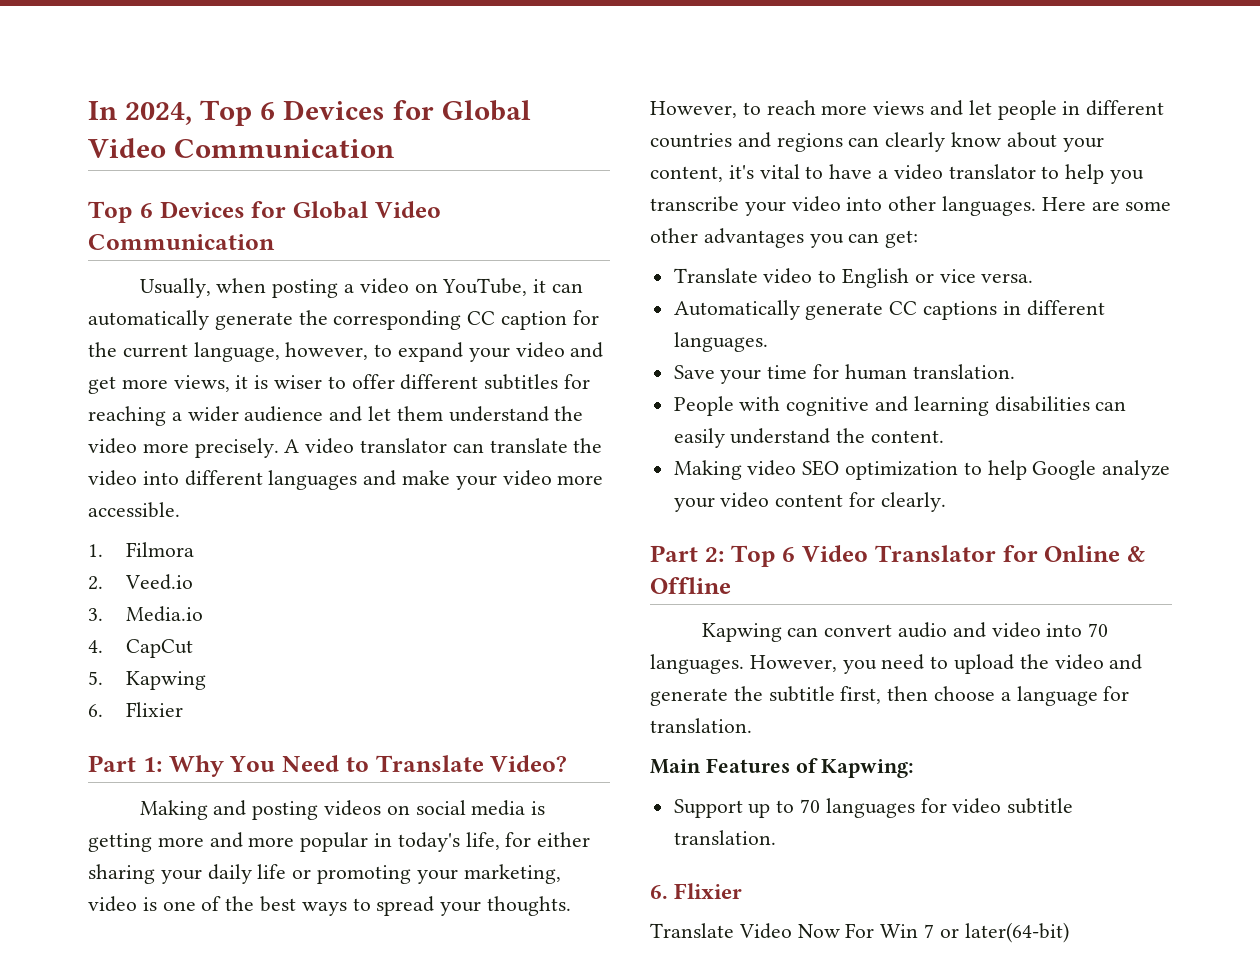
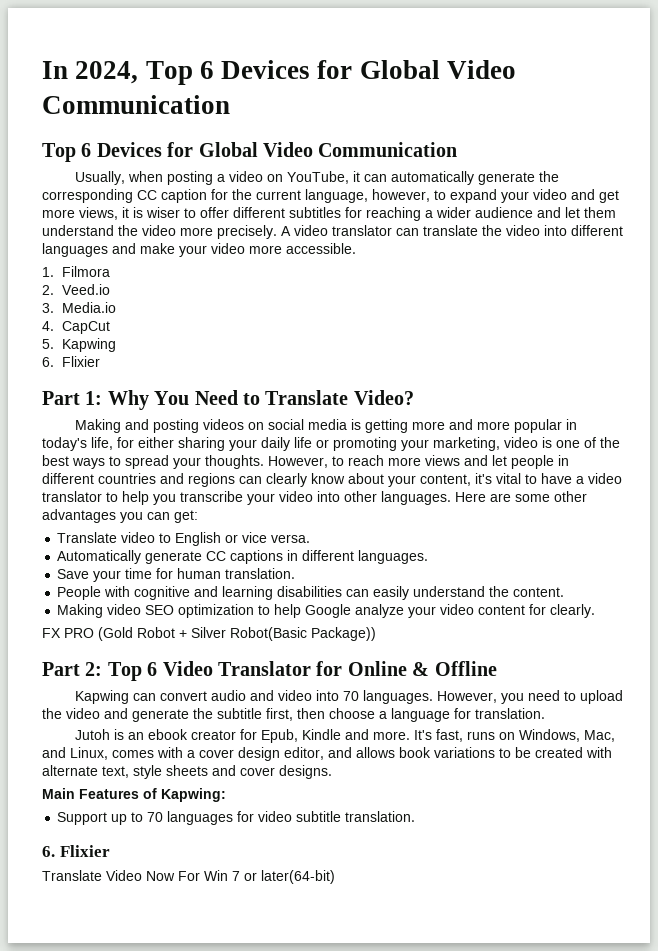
+ FX PRO (Gold Robot + Silver Robot(Basic Package))
+ Jutoh is an ebook creator for Epub, Kindle and more. It's fast, runs on Windows, Mac, and Linux, comes with a cover design editor, and allows book variations to be created with alternate text, style sheets and cover designs.

